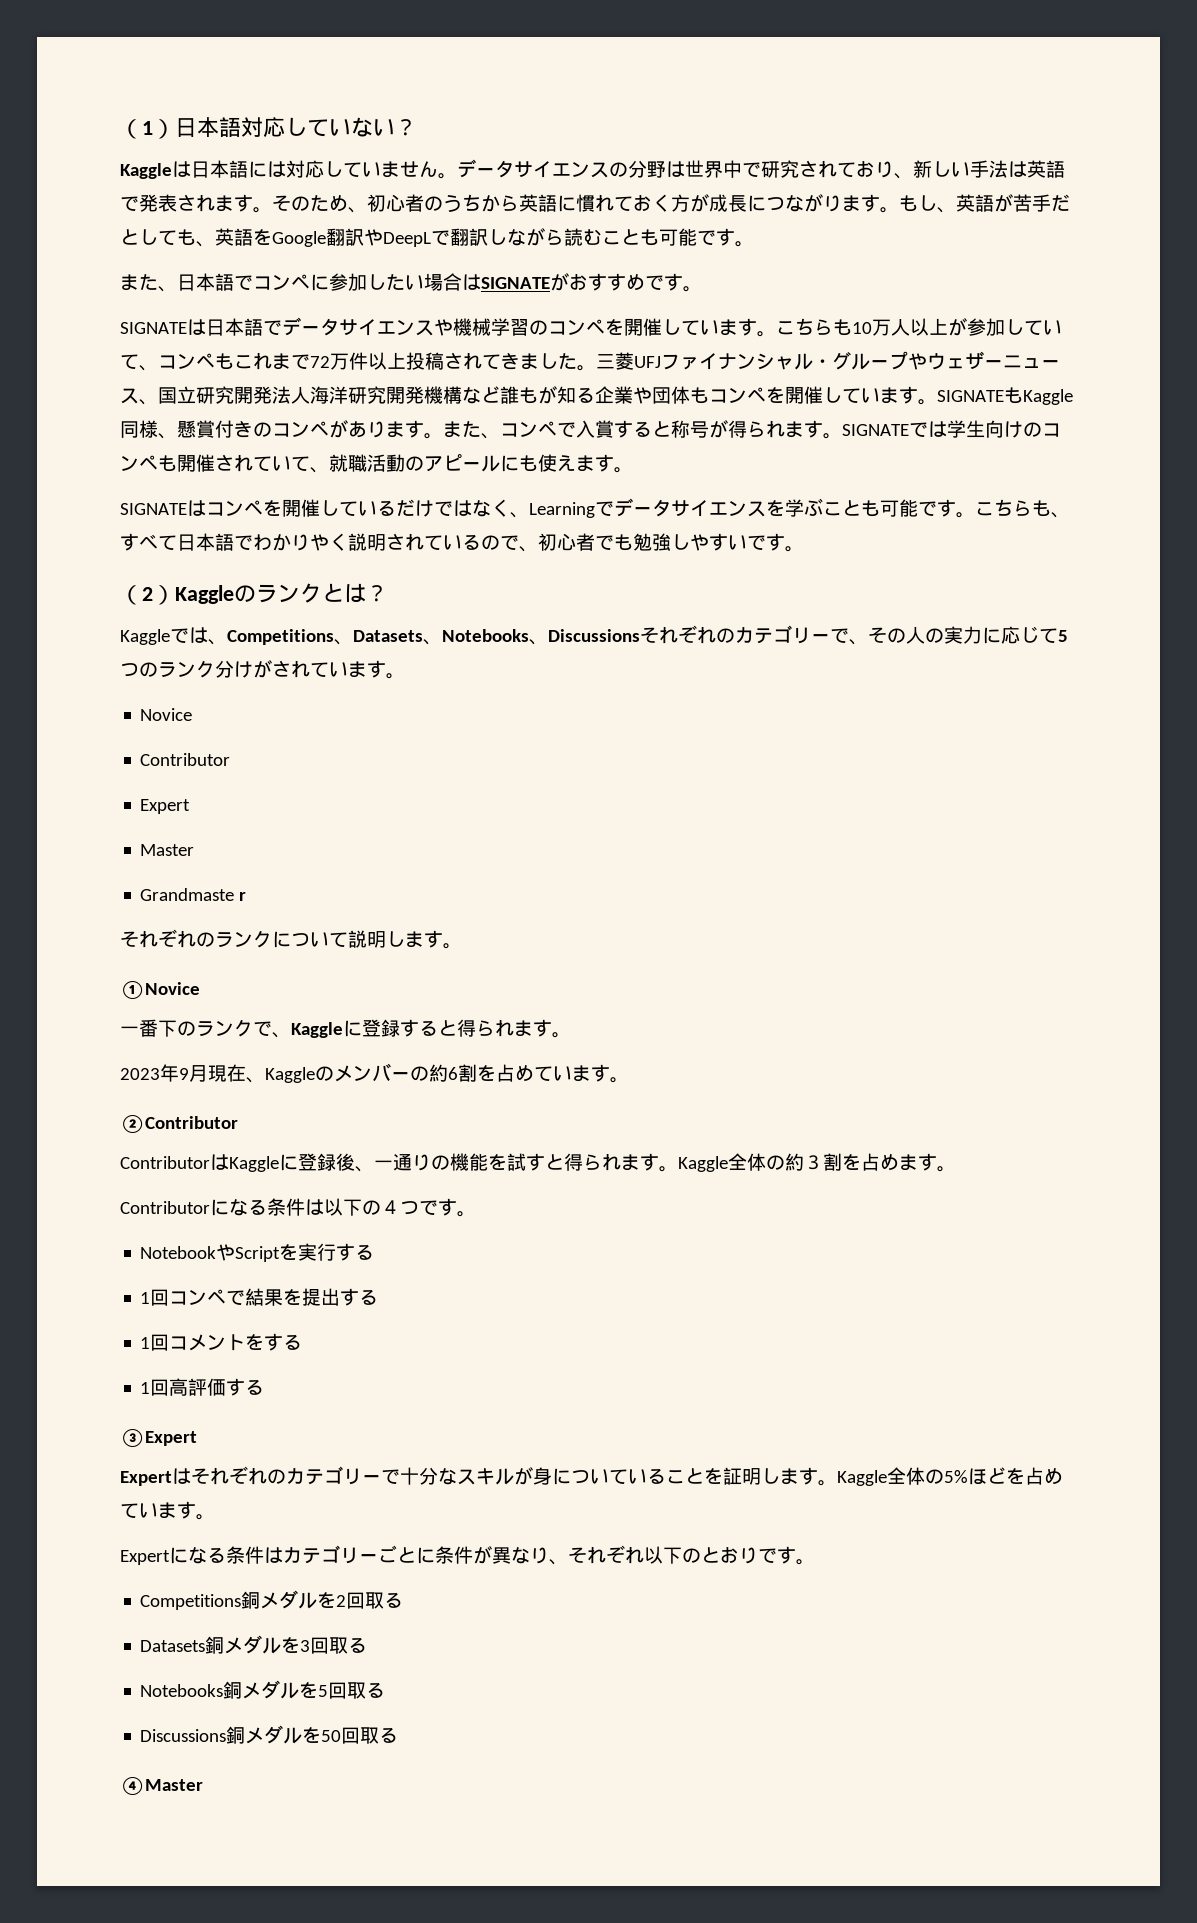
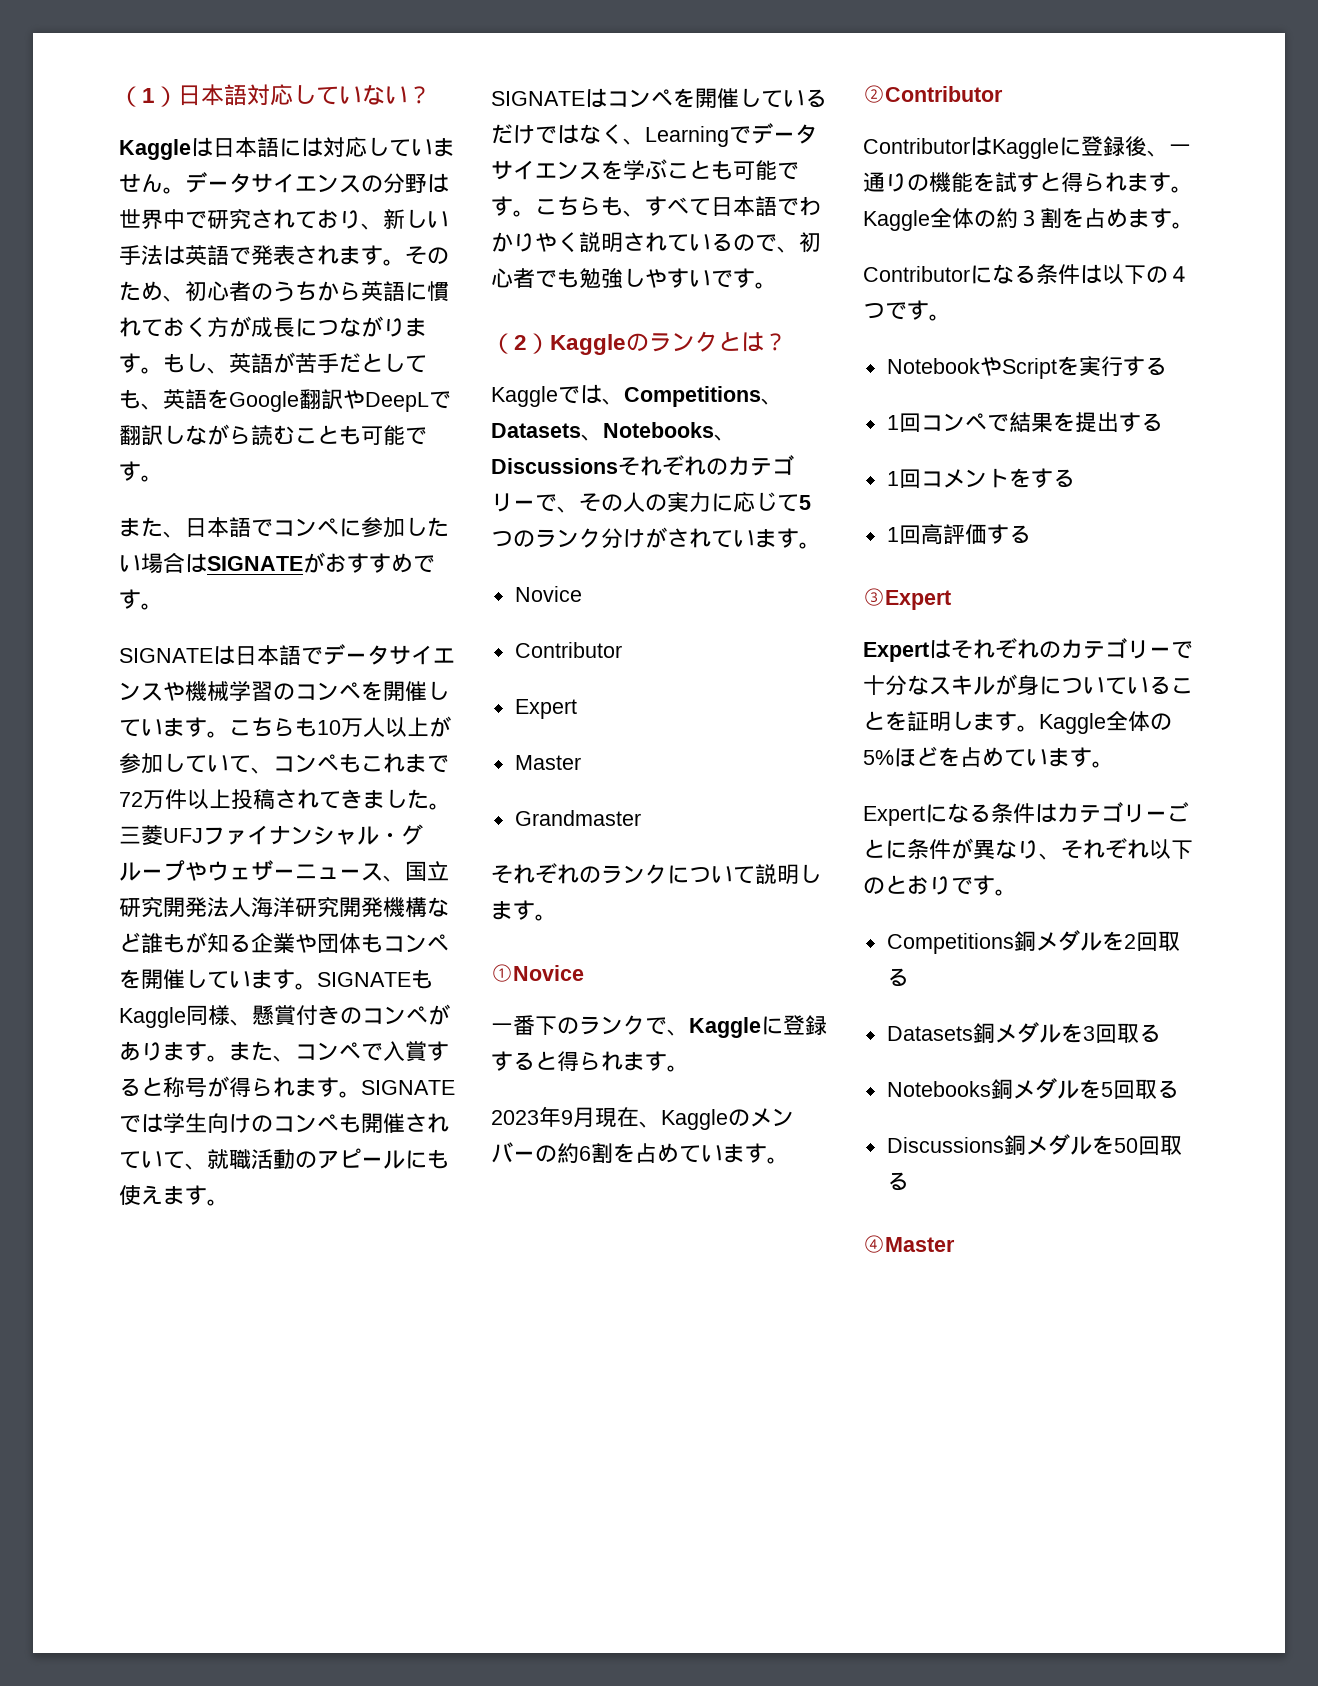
- Grandmaste r
+ Grandmaster

